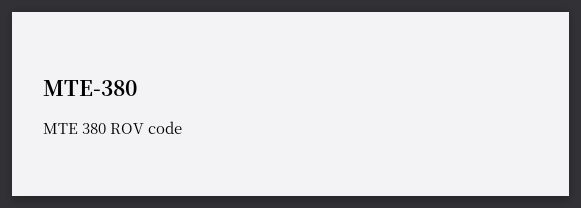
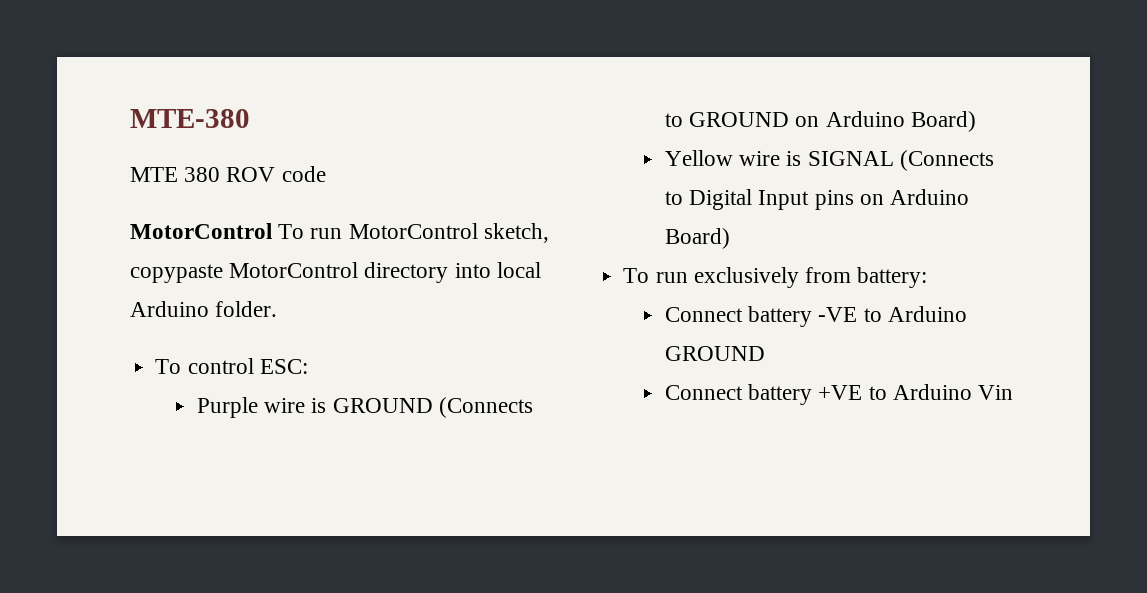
+ MotorControl To run MotorControl sketch, copypaste MotorControl directory into local Arduino folder.
+ To control ESC:
+ Purple wire is GROUND (Connects to GROUND on Arduino Board)
+ Yellow wire is SIGNAL (Connects to Digital Input pins on Arduino Board)
+ To run exclusively from battery:
+ Connect battery -VE to Arduino GROUND
+ Connect battery +VE to Arduino Vin

